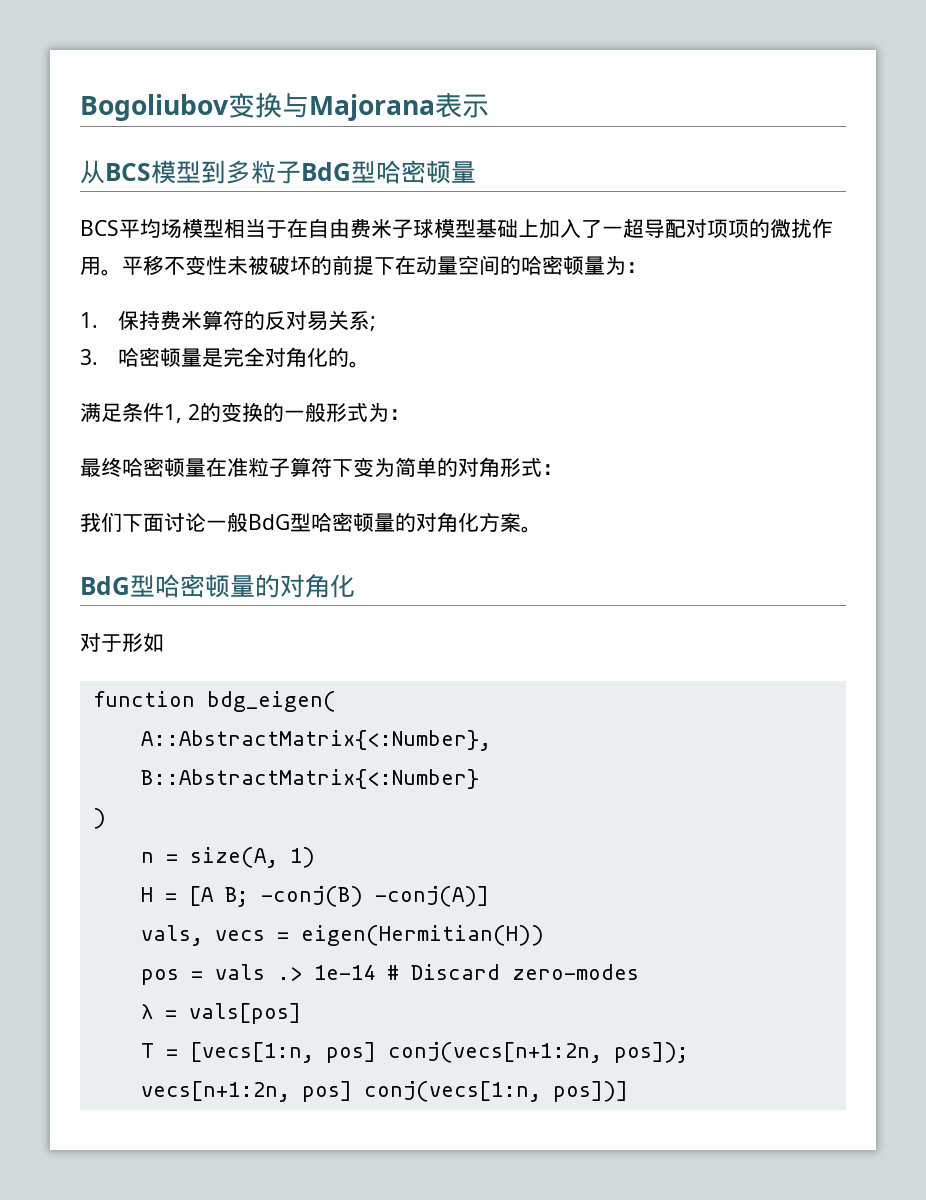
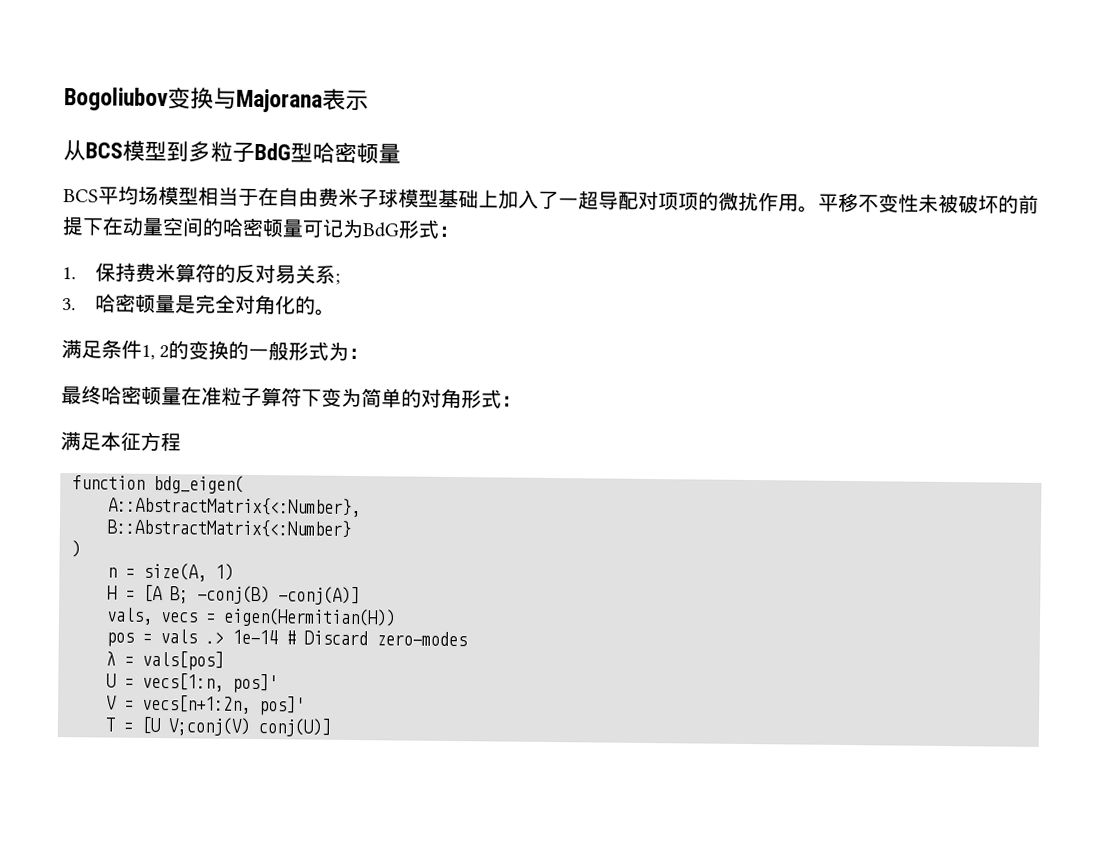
- 平移不变性未被破坏的前提下在动量空间的哈密顿量为：
+ 平移不变性未被破坏的前提下在动量空间的哈密顿量可记为BdG形式：
- 我们下面讨论一般BdG型哈密顿量的对角化方案。
- BdG型哈密顿量的对角化
- 对于形如
+ 满足本征方程
- T = [vecs[1:n, pos] conj(vecs[n+1:2n, pos]); vecs[n+1:2n, pos] conj(vecs[1:n, pos])]
+ U = vecs[1:n, pos]'
+ V = vecs[n+1:2n, pos]'
+ T = [U V;conj(V) conj(U)]

